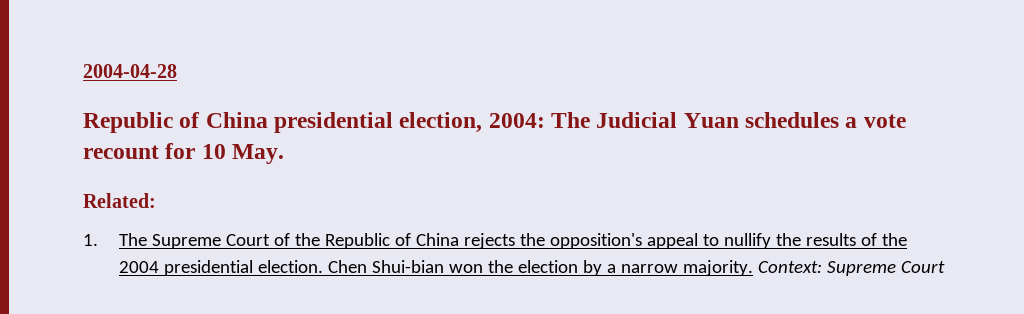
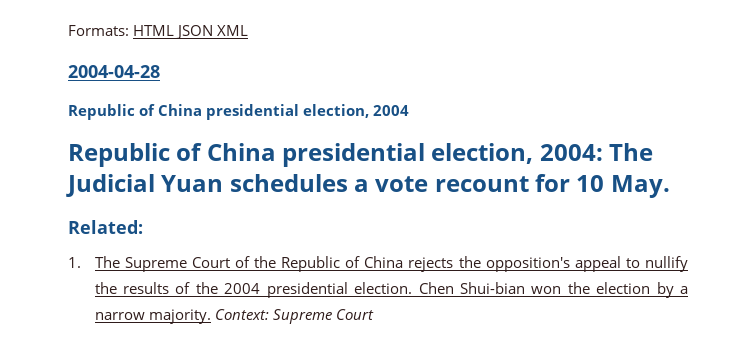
+ Formats: HTML JSON XML
  2004-04-28
+ Republic of China presidential election, 2004

